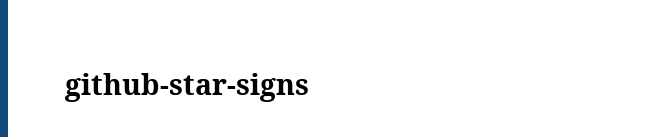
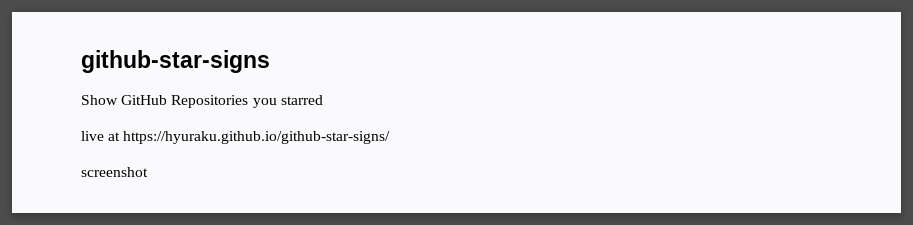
+ Show GitHub Repositories you starred
+ live at https://hyuraku.github.io/github-star-signs/
+ screenshot

